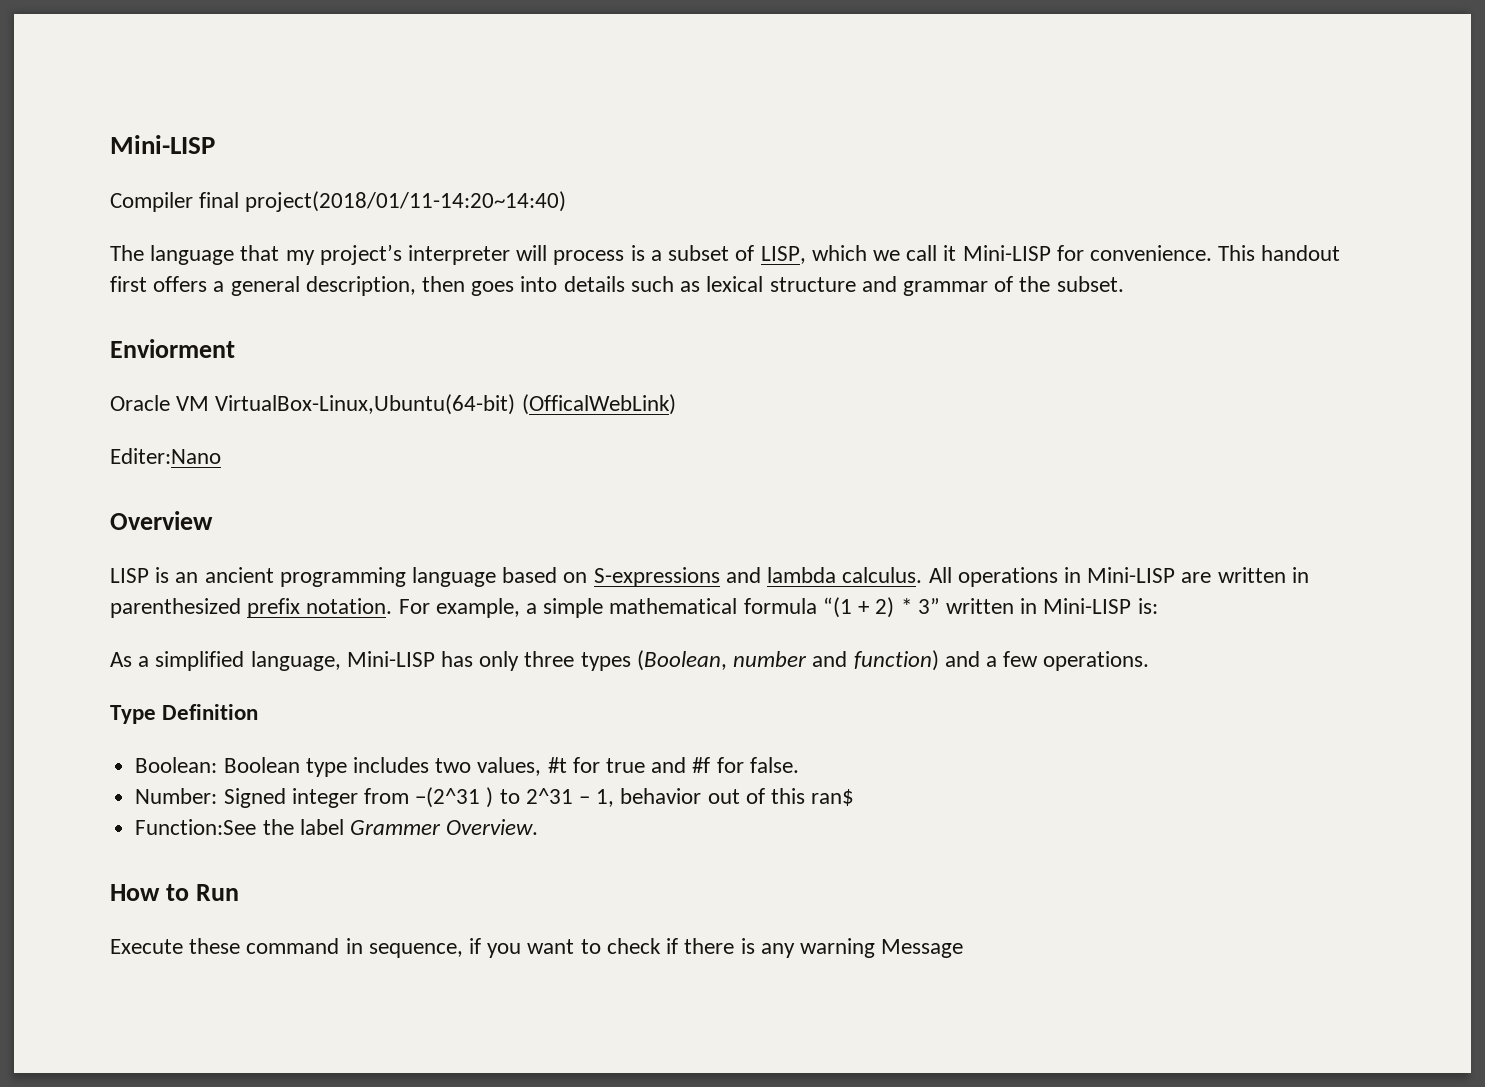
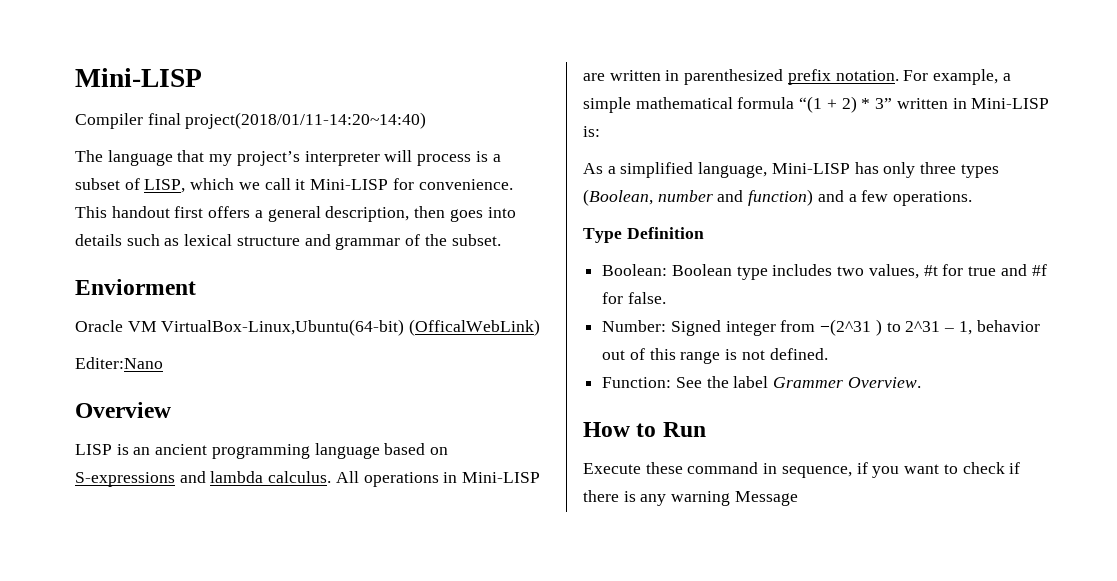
- Number: Signed integer from −(2^31 ) to 2^31 – 1, behavior out of this ran$
- Function:See the label Grammer Overview.
+ Number: Signed integer from −(2^31 ) to 2^31 – 1, behavior out of this range is not defined.
+ Function: See the label Grammer Overview.

